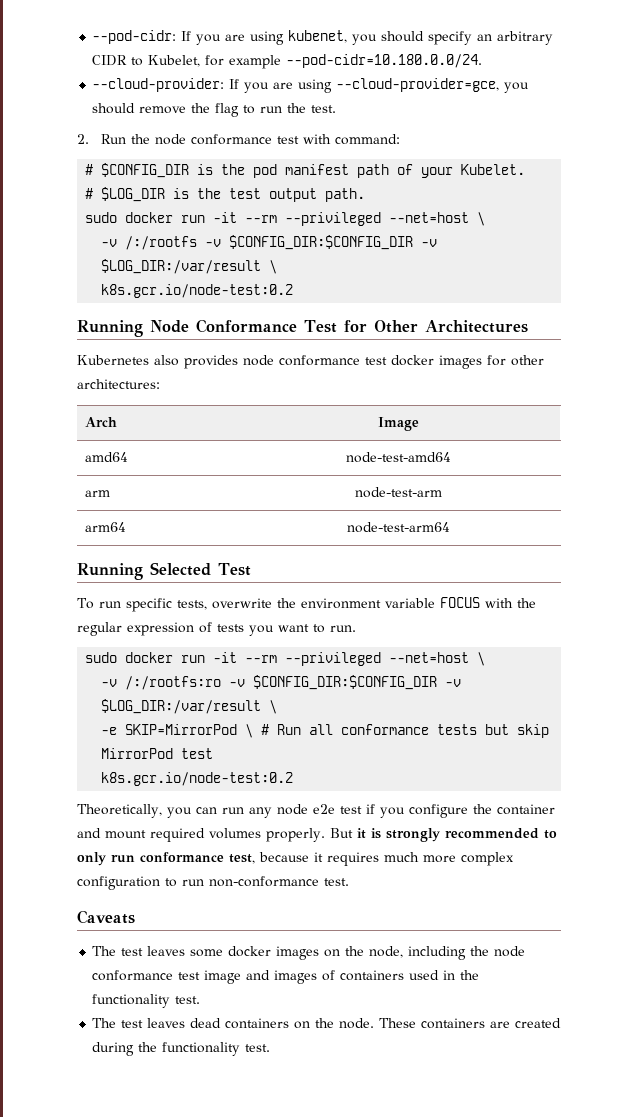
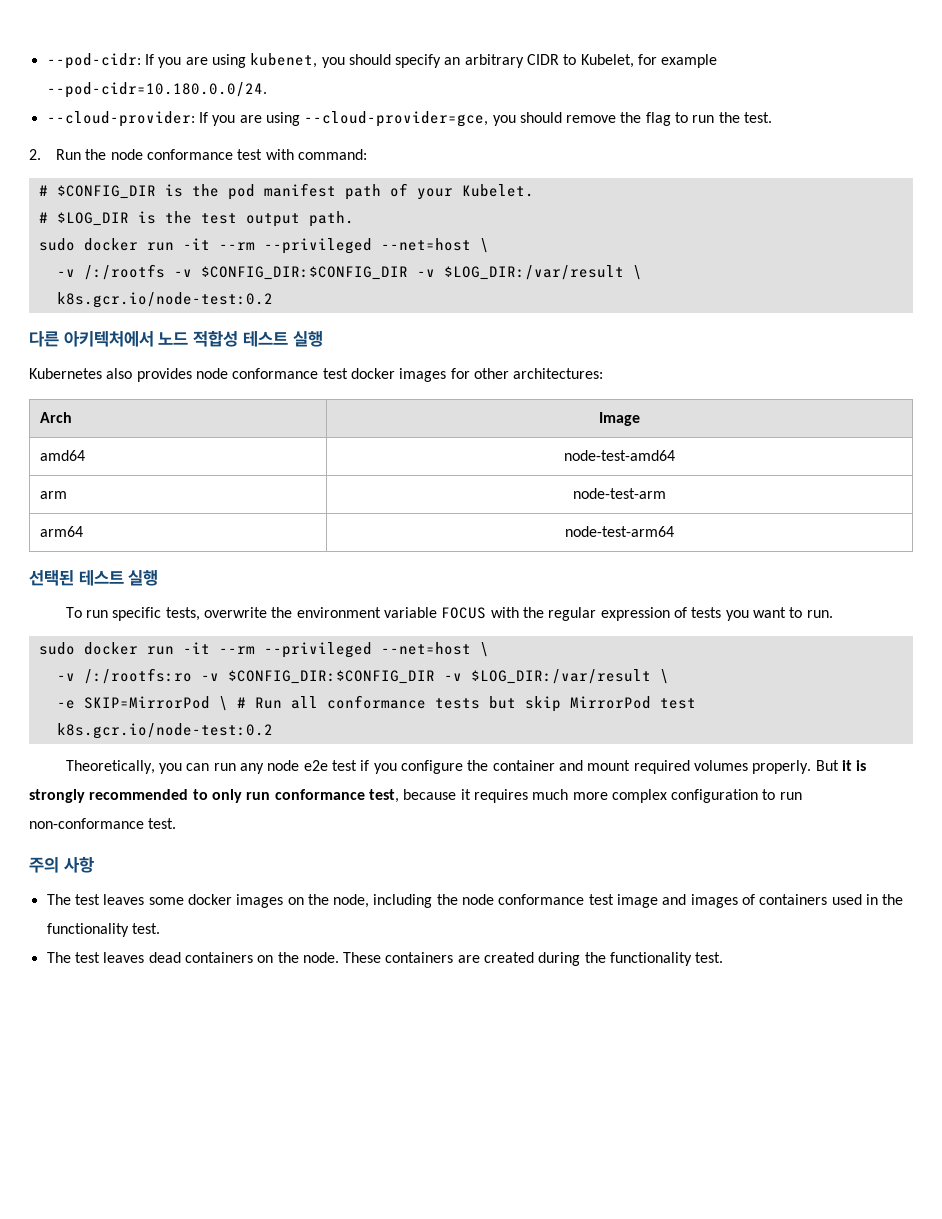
- Running Node Conformance Test for Other Architectures
+ 다른 아키텍처에서 노드 적합성 테스트 실행
- Running Selected Test
+ 선택된 테스트 실행
- Caveats
+ 주의 사항

